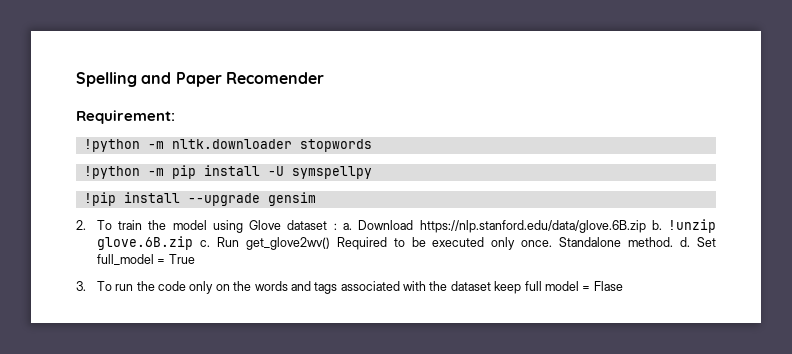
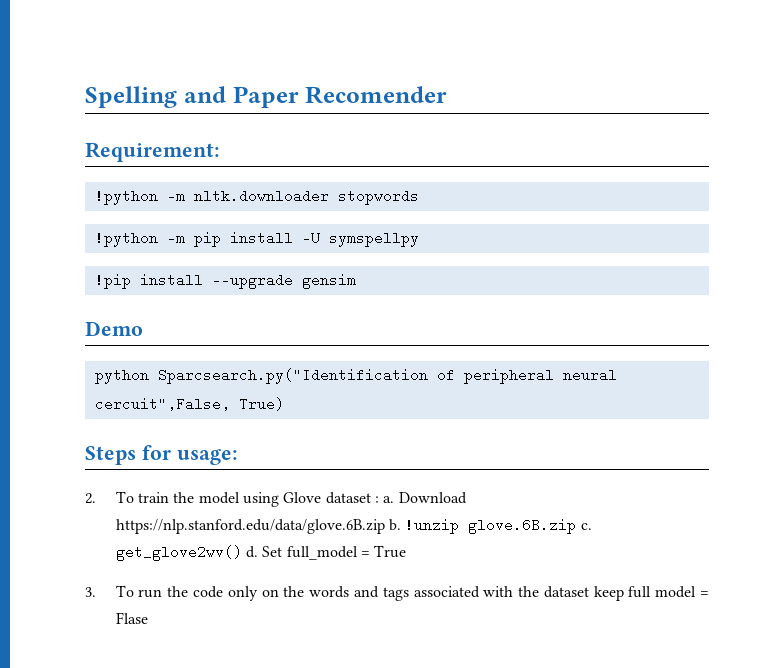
+ Demo
+ python Sparcsearch.py("Identification of peripheral neural cercuit",False, True)
+ Steps for usage:
- !unzip glove.6B.zip c. Run get_glove2wv() Required to be executed only once. Standalone method. d.
+ !unzip glove.6B.zip c. get_glove2wv() d.

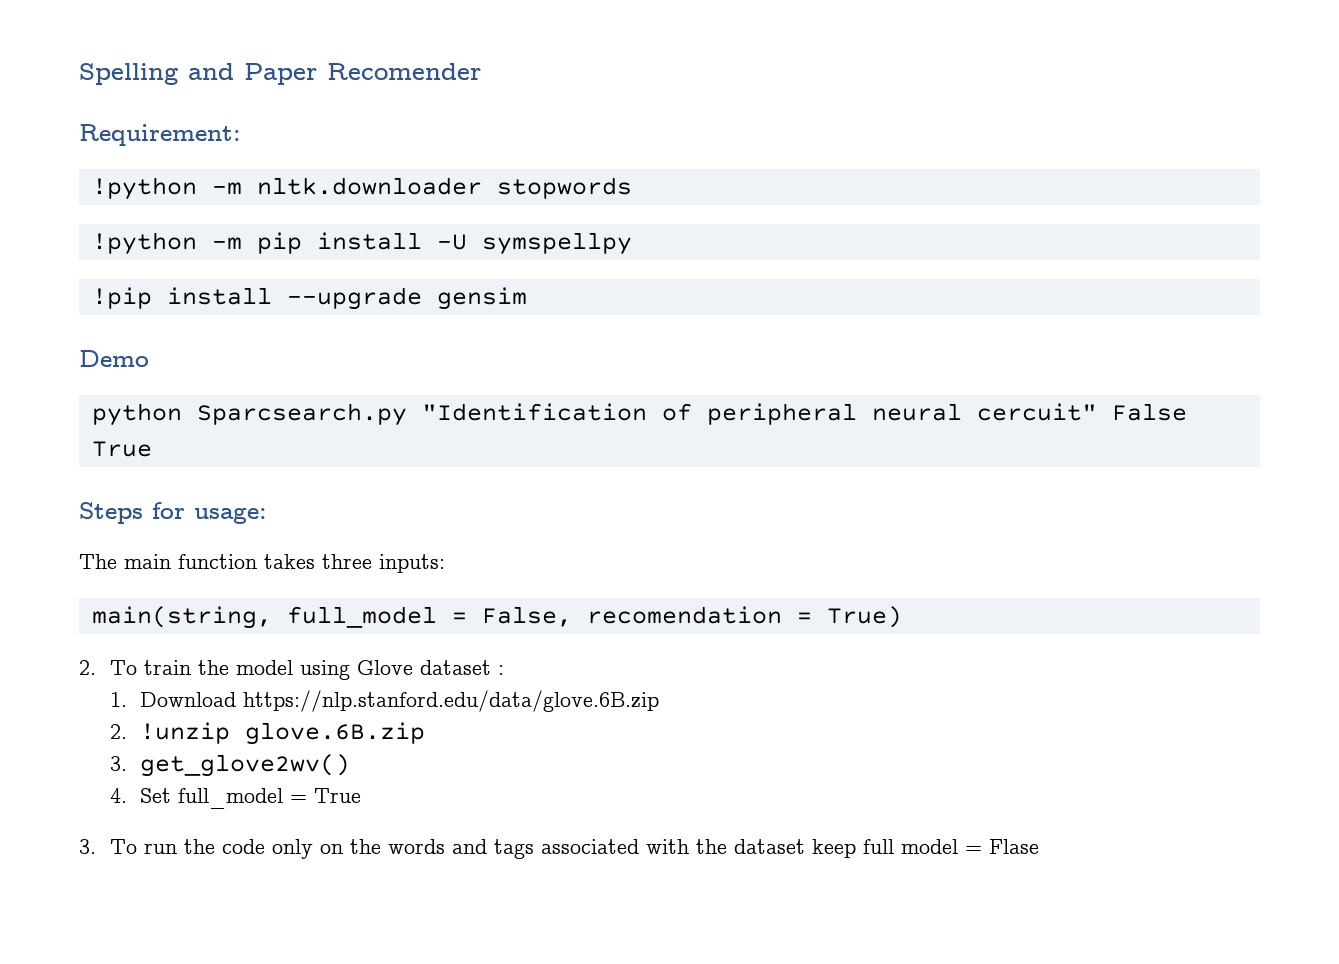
- python Sparcsearch.py("Identification of peripheral neural cercuit",False, True)
+ python Sparcsearch.py "Identification of peripheral neural cercuit" False True
+ The main function takes three inputs:
+ main(string, full_model = False, recomendation = True)
- 2. To train the model using Glove dataset : a. Download https://nlp.stanford.edu/data/glove.6B.zip b. !unzip glove.6B.zip c. get_glove2wv() d. Set full_model = True
+ 2. To train the model using Glove dataset :
+ 1. Download https://nlp.stanford.edu/data/glove.6B.zip
+ 2. !unzip glove.6B.zip
+ 3. get_glove2wv()
+ 4. Set full_model = True

